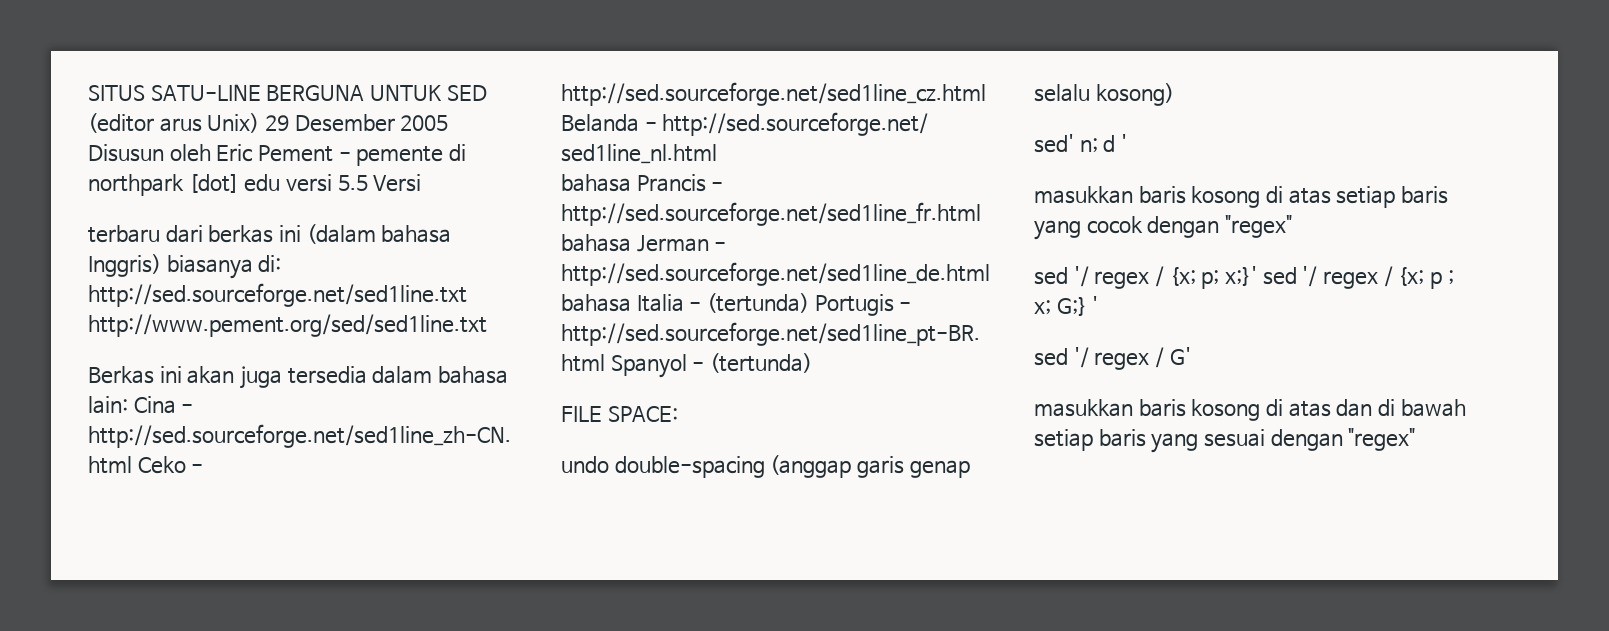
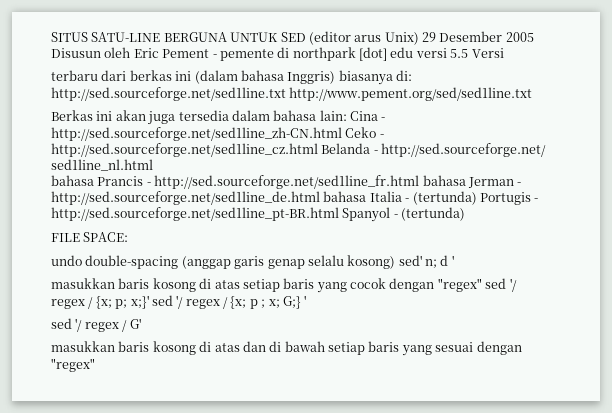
- undo double-spacing (anggap garis genap selalu kosong)
- sed' n; d '
+ undo double-spacing (anggap garis genap selalu kosong) sed' n; d '
- masukkan baris kosong di atas setiap baris yang cocok dengan "regex"
- sed '/ regex / {x; p; x;}' sed '/ regex / {x; p ; x; G;} '
+ masukkan baris kosong di atas setiap baris yang cocok dengan "regex" sed '/ regex / {x; p; x;}' sed '/ regex / {x; p ; x; G;} '

